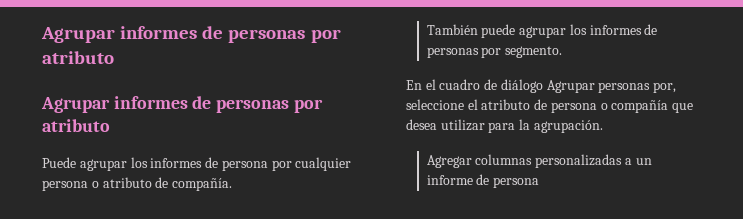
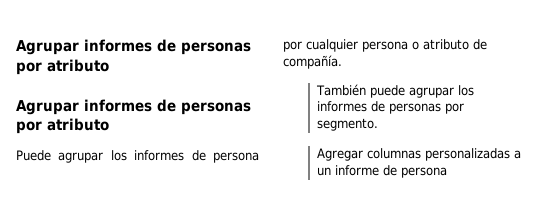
- En el cuadro de diálogo Agrupar personas por, seleccione el atributo de persona o compañía que desea utilizar para la agrupación.

